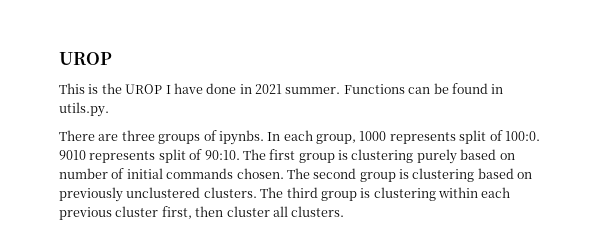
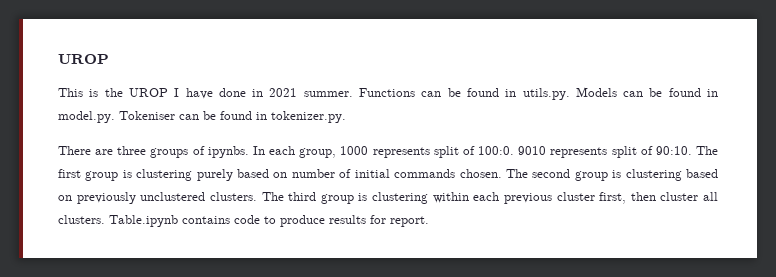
- Functions can be found in utils.py.
+ Functions can be found in utils.py. Models can be found in model.py. Tokeniser can be found in tokenizer.py.
+ Table.ipynb contains code to produce results for report.

